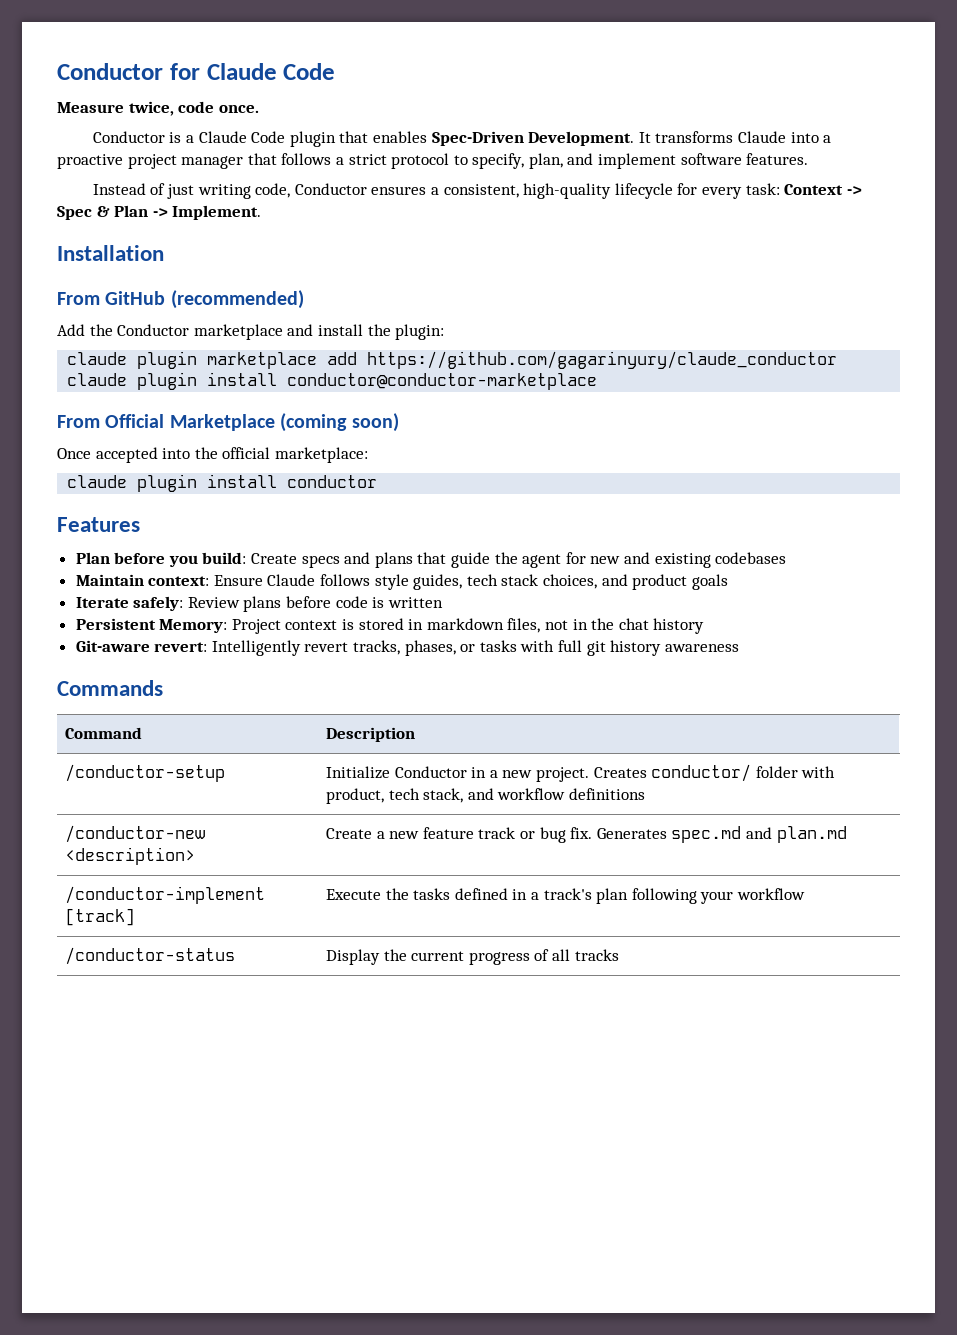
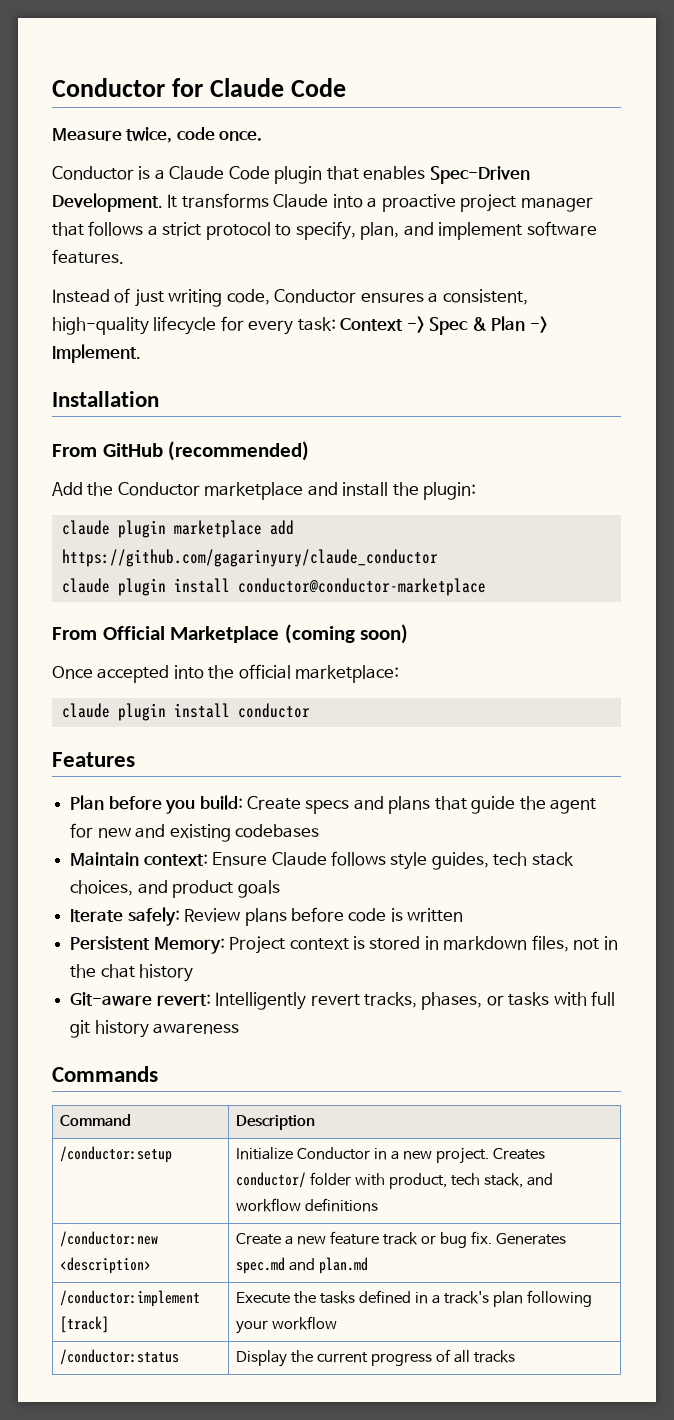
- /conductor-setup | Initialize Conductor in a new project. Creates conductor/ folder with product, tech stack, and workflow definitions
+ /conductor:setup | Initialize Conductor in a new project. Creates conductor/ folder with product, tech stack, and workflow definitions
- /conductor-new <description> | Create a new feature track or bug fix. Generates spec.md and plan.md
+ /conductor:new <description> | Create a new feature track or bug fix. Generates spec.md and plan.md
- /conductor-implement [track] | Execute the tasks defined in a track's plan following your workflow
+ /conductor:implement [track] | Execute the tasks defined in a track's plan following your workflow
- /conductor-status | Display the current progress of all tracks
+ /conductor:status | Display the current progress of all tracks

